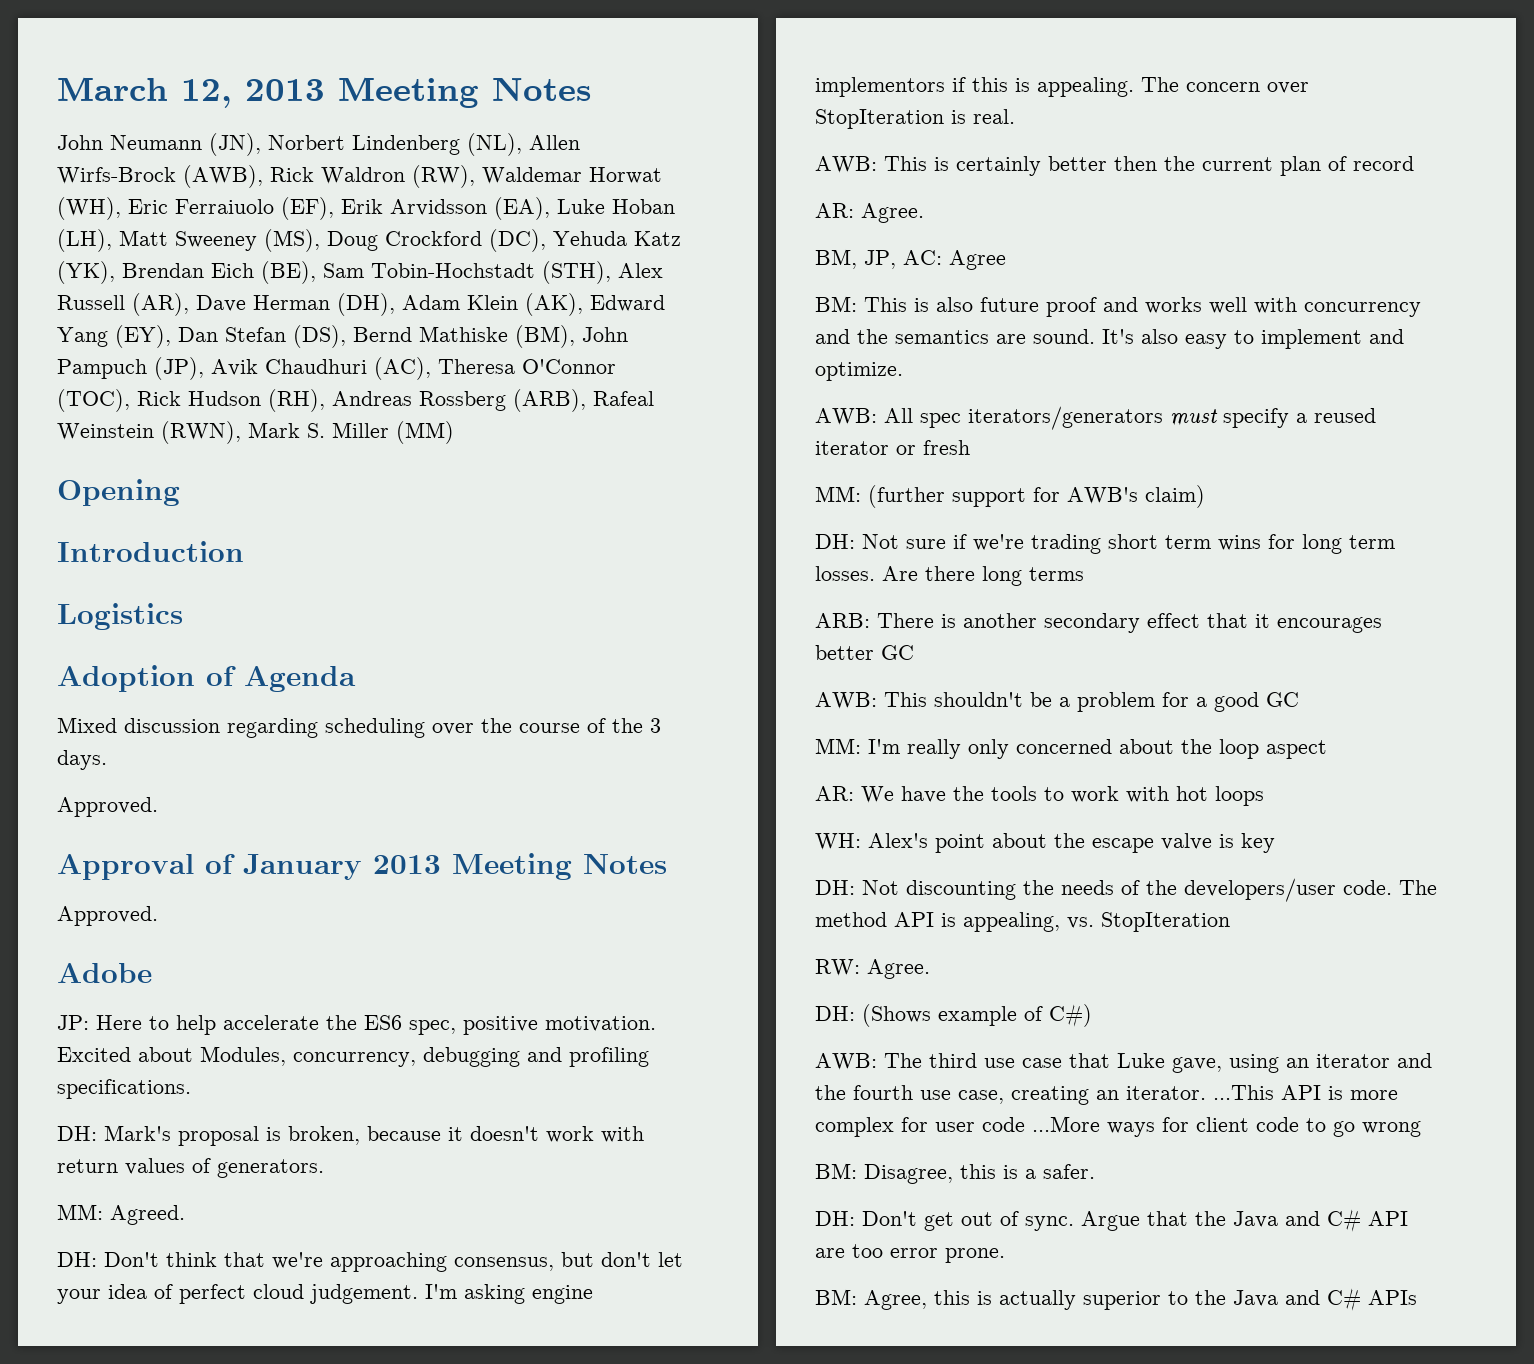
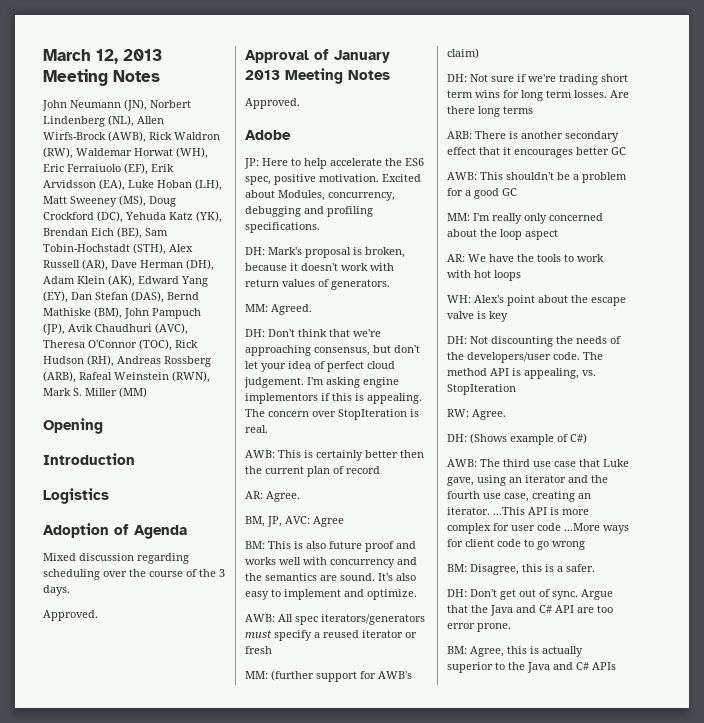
- John Neumann (JN), Norbert Lindenberg (NL), Allen Wirfs-Brock (AWB), Rick Waldron (RW), Waldemar Horwat (WH), Eric Ferraiuolo (EF), Erik Arvidsson (EA), Luke Hoban (LH), Matt Sweeney (MS), Doug Crockford (DC), Yehuda Katz (YK), Brendan Eich (BE), Sam Tobin-Hochstadt (STH), Alex Russell (AR), Dave Herman (DH), Adam Klein (AK), Edward Yang (EY), Dan Stefan (DS), Bernd Mathiske (BM), John Pampuch (JP), Avik Chaudhuri (AC), Theresa O'Connor (TOC), Rick Hudson (RH), Andreas Rossberg (ARB), Rafeal Weinstein (RWN), Mark S. Miller (MM)
+ John Neumann (JN), Norbert Lindenberg (NL), Allen Wirfs-Brock (AWB), Rick Waldron (RW), Waldemar Horwat (WH), Eric Ferraiuolo (EF), Erik Arvidsson (EA), Luke Hoban (LH), Matt Sweeney (MS), Doug Crockford (DC), Yehuda Katz (YK), Brendan Eich (BE), Sam Tobin-Hochstadt (STH), Alex Russell (AR), Dave Herman (DH), Adam Klein (AK), Edward Yang (EY), Dan Stefan (DAS), Bernd Mathiske (BM), John Pampuch (JP), Avik Chaudhuri (AVC), Theresa O'Connor (TOC), Rick Hudson (RH), Andreas Rossberg (ARB), Rafeal Weinstein (RWN), Mark S. Miller (MM)
- BM, JP, AC: Agree
+ BM, JP, AVC: Agree

